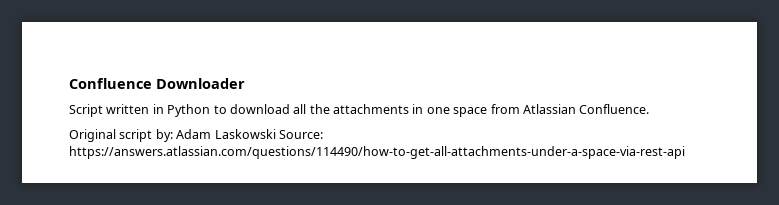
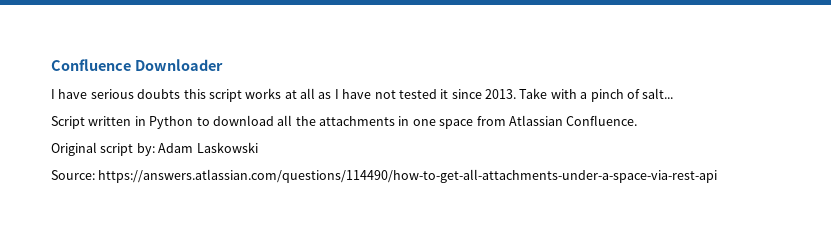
+ I have serious doubts this script works at all as I have not tested it since 2013. Take with a pinch of salt...
- Original script by: Adam Laskowski Source: https://answers.atlassian.com/questions/114490/how-to-get-all-attachments-under-a-space-via-rest-api
+ Original script by: Adam Laskowski
+ Source: https://answers.atlassian.com/questions/114490/how-to-get-all-attachments-under-a-space-via-rest-api

